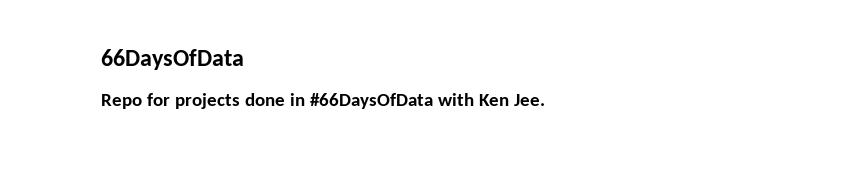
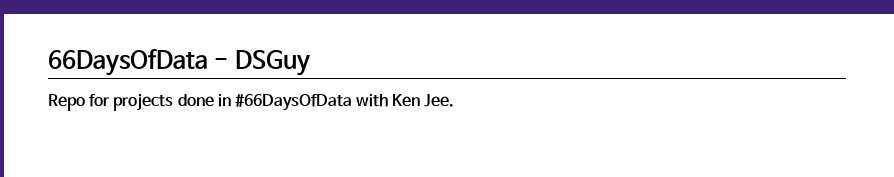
- 66DaysOfData
+ 66DaysOfData - DSGuy

